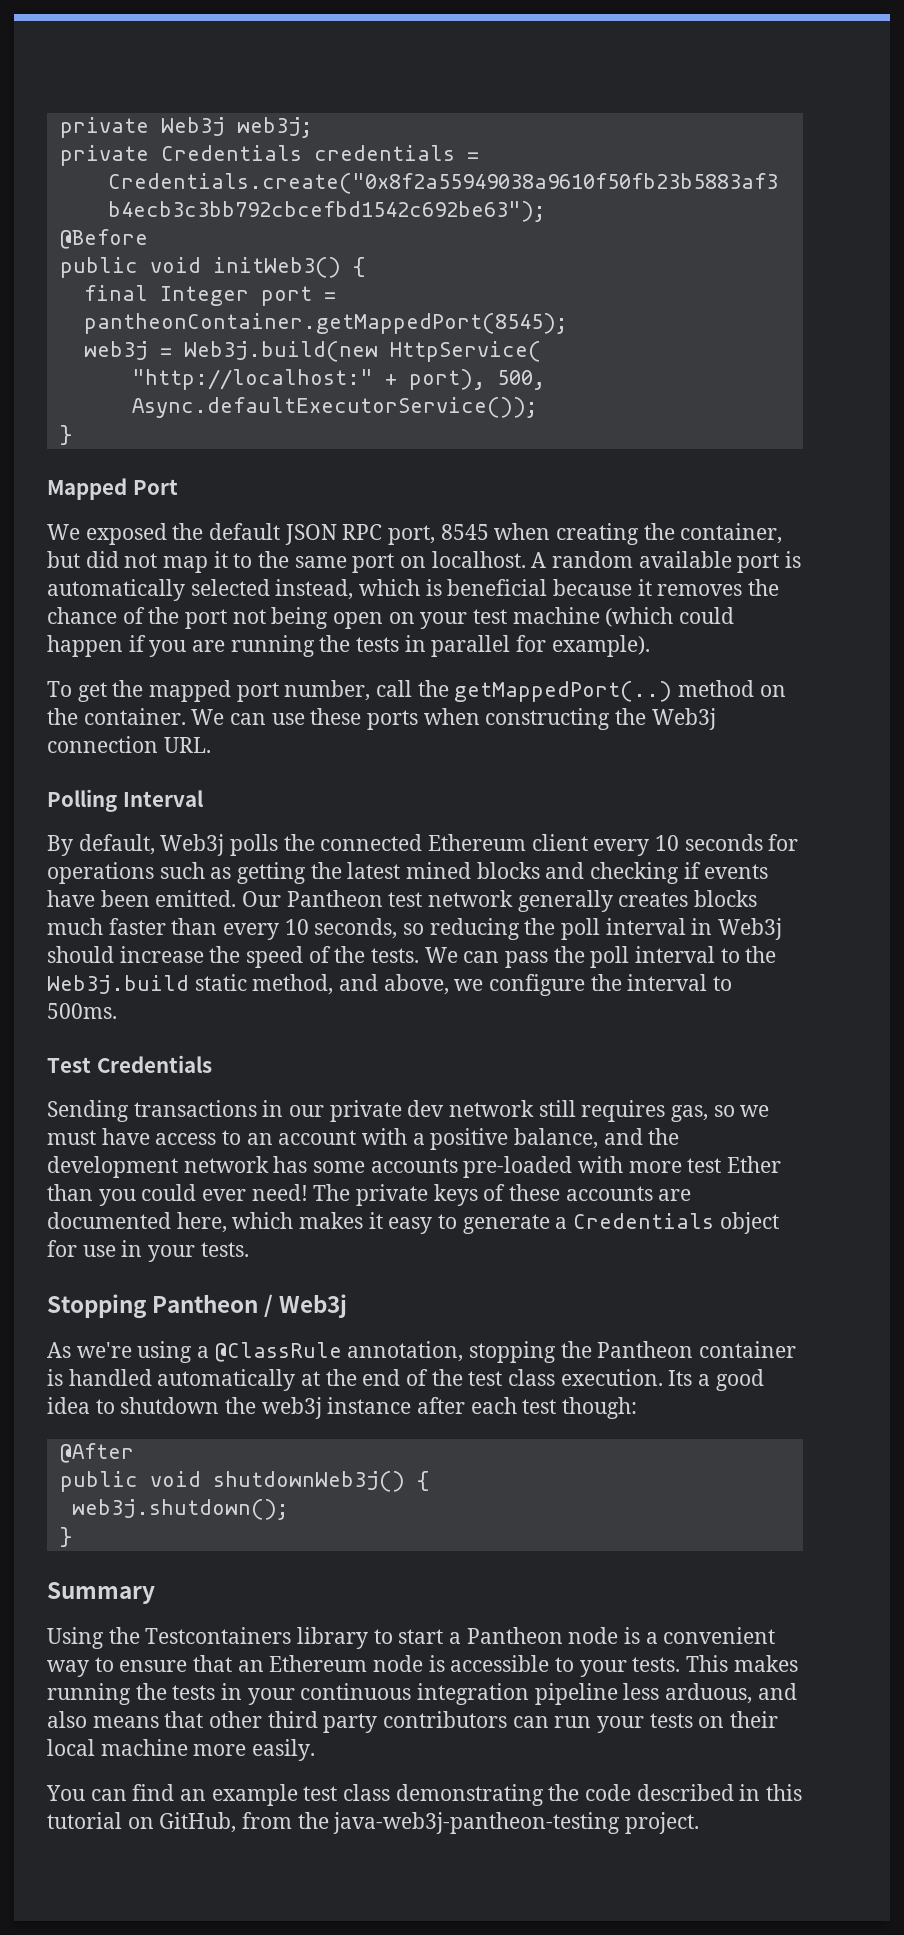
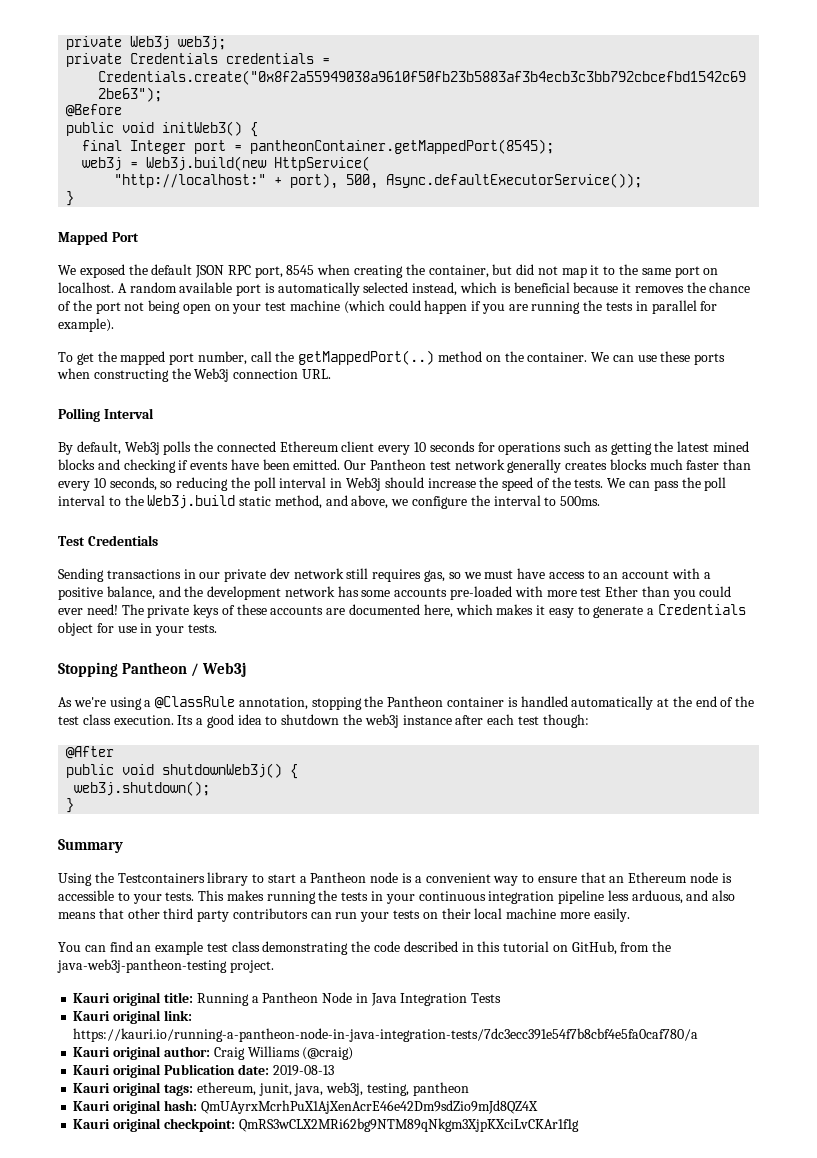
+ Kauri original title: Running a Pantheon Node in Java Integration Tests
+ Kauri original link: https://kauri.io/running-a-pantheon-node-in-java-integration-tests/7dc3ecc391e54f7b8cbf4e5fa0caf780/a
+ Kauri original author: Craig Williams (@craig)
+ Kauri original Publication date: 2019-08-13
+ Kauri original tags: ethereum, junit, java, web3j, testing, pantheon
+ Kauri original hash: QmUAyrxMcrhPuX1AjXenAcrE46e42Dm9sdZio9mJd8QZ4X
+ Kauri original checkpoint: QmRS3wCLX2MRi62bg9NTM89qNkgm3XjpKXciLvCKAr1f1g

